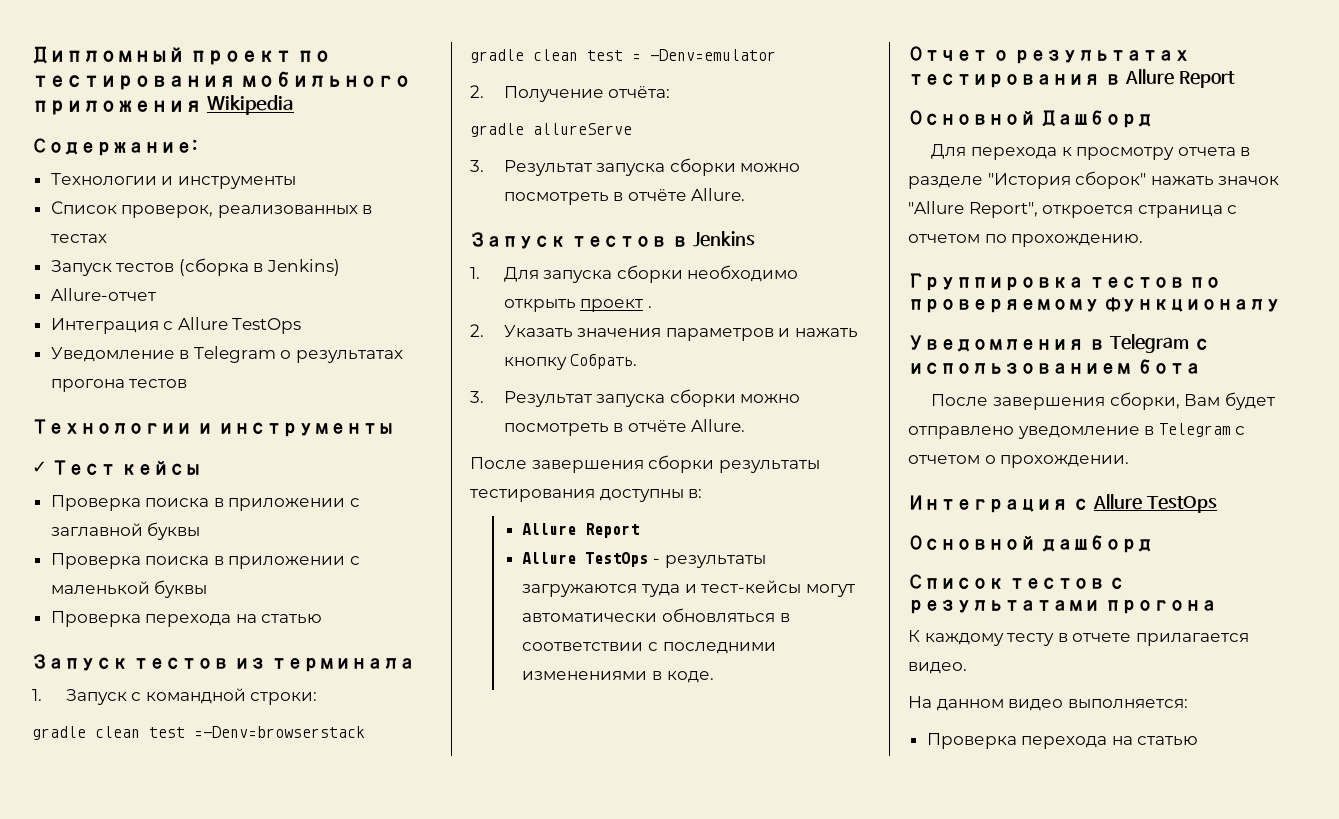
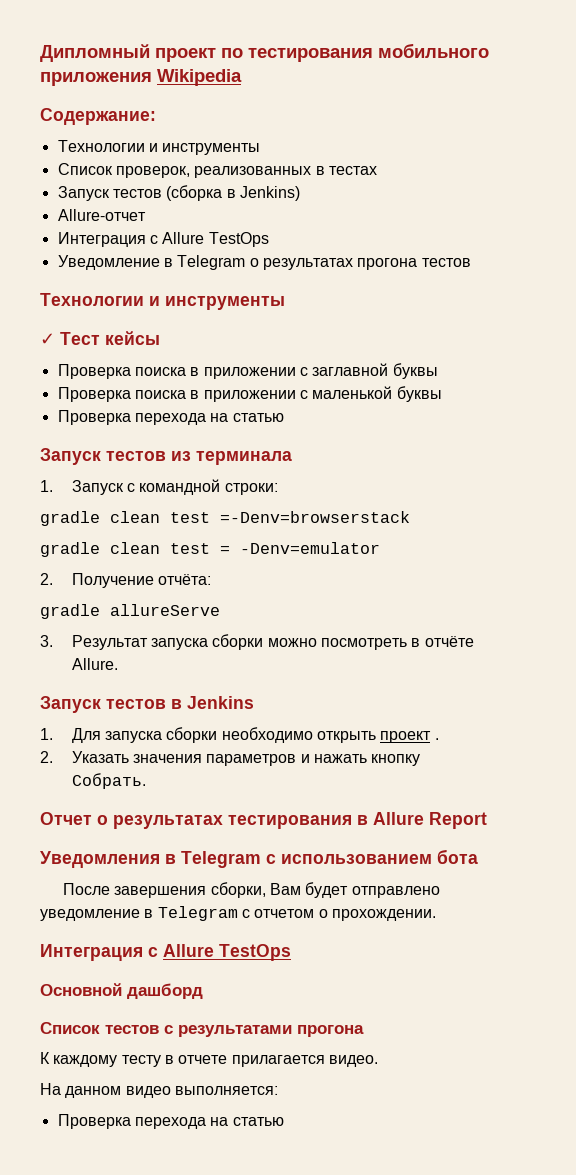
  2. Указать значения параметров и нажать кнопку Собрать.
- 3. Результат запуска сборки можно посмотреть в отчёте Allure.
- После завершения сборки результаты тестирования доступны в:
- Allure Report
- Allure TestOps - результаты загружаются туда и тест-кейсы могут автоматически обновляться в соответствии с последними изменениями в коде.
- Основной Дашборд
- Для перехода к просмотру отчета в разделе "История сборок" нажать значок "Allure Report", откроется страница с отчетом по прохождению.
- Группировка тестов по проверяемому функционалу

